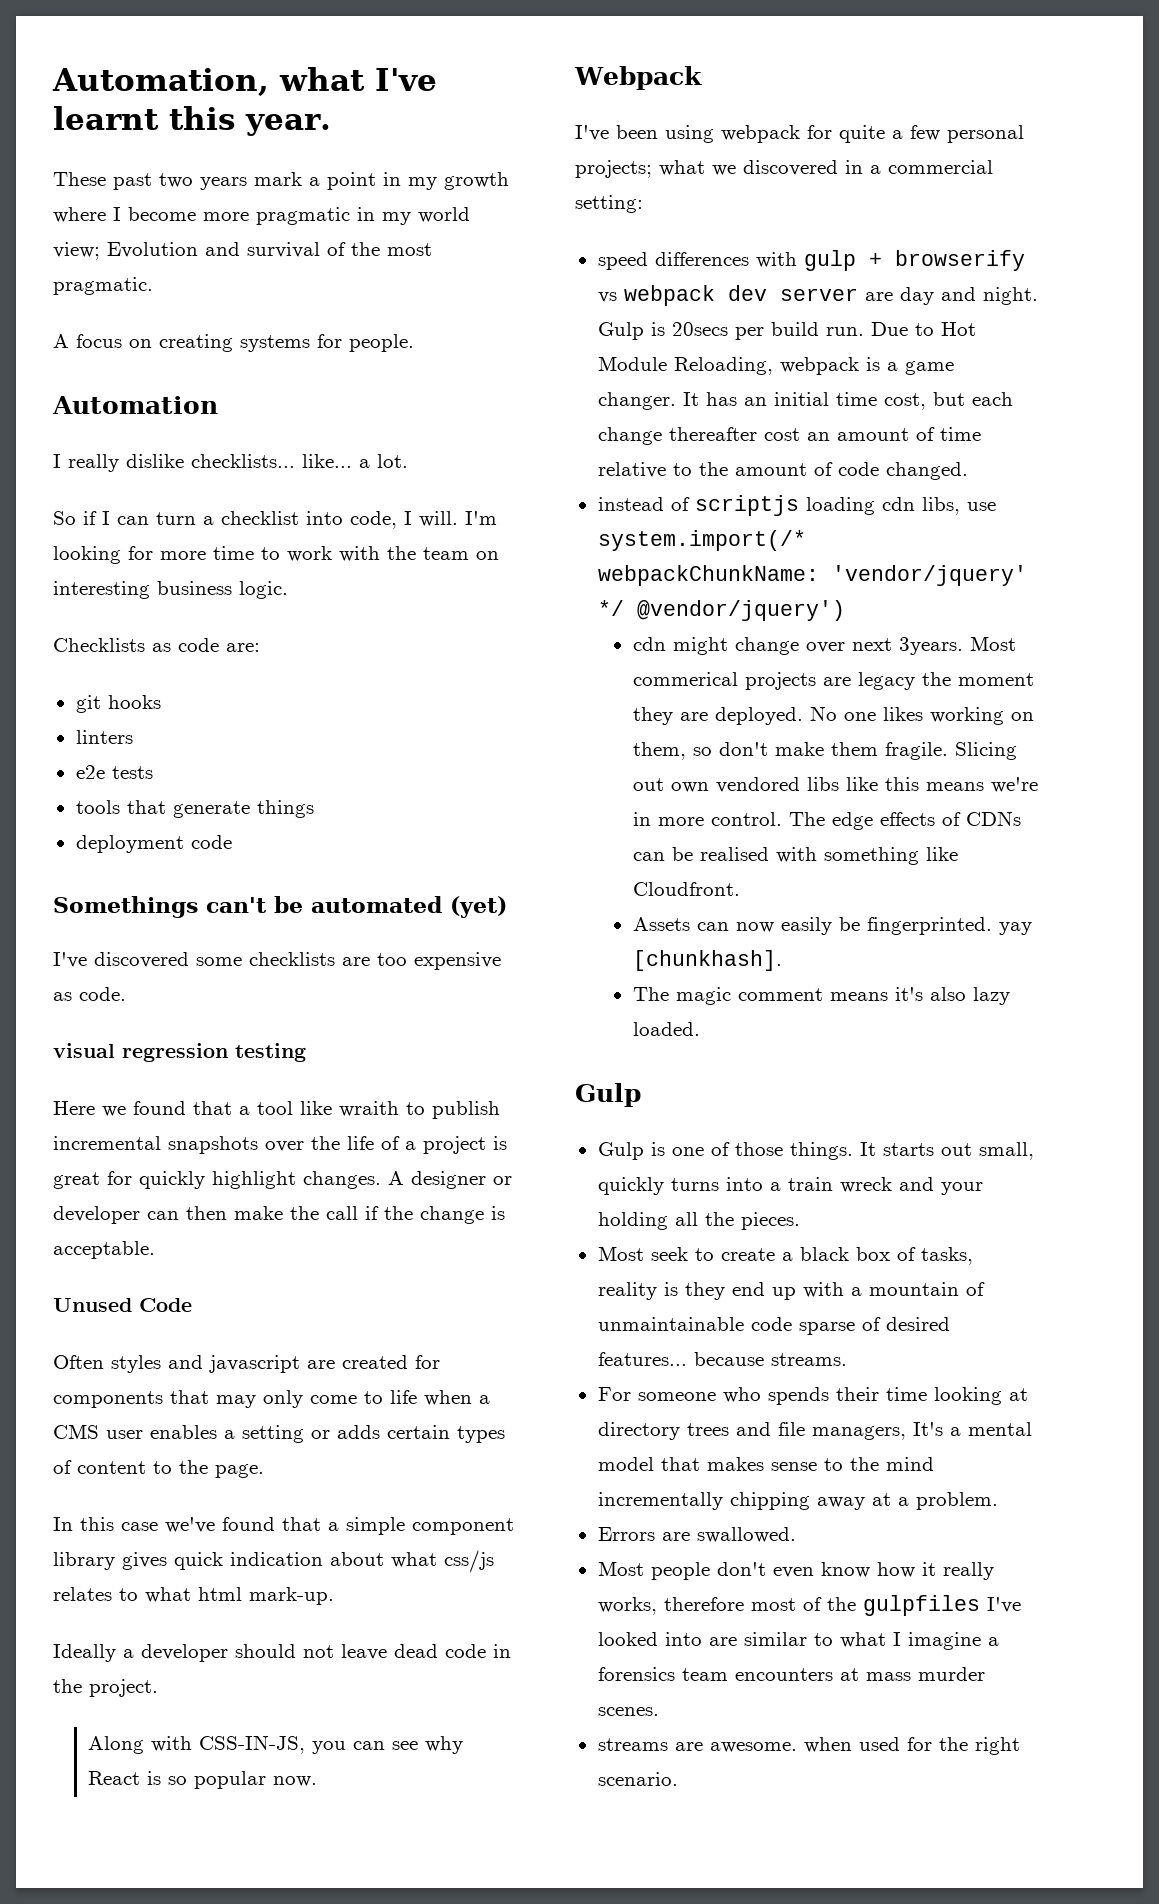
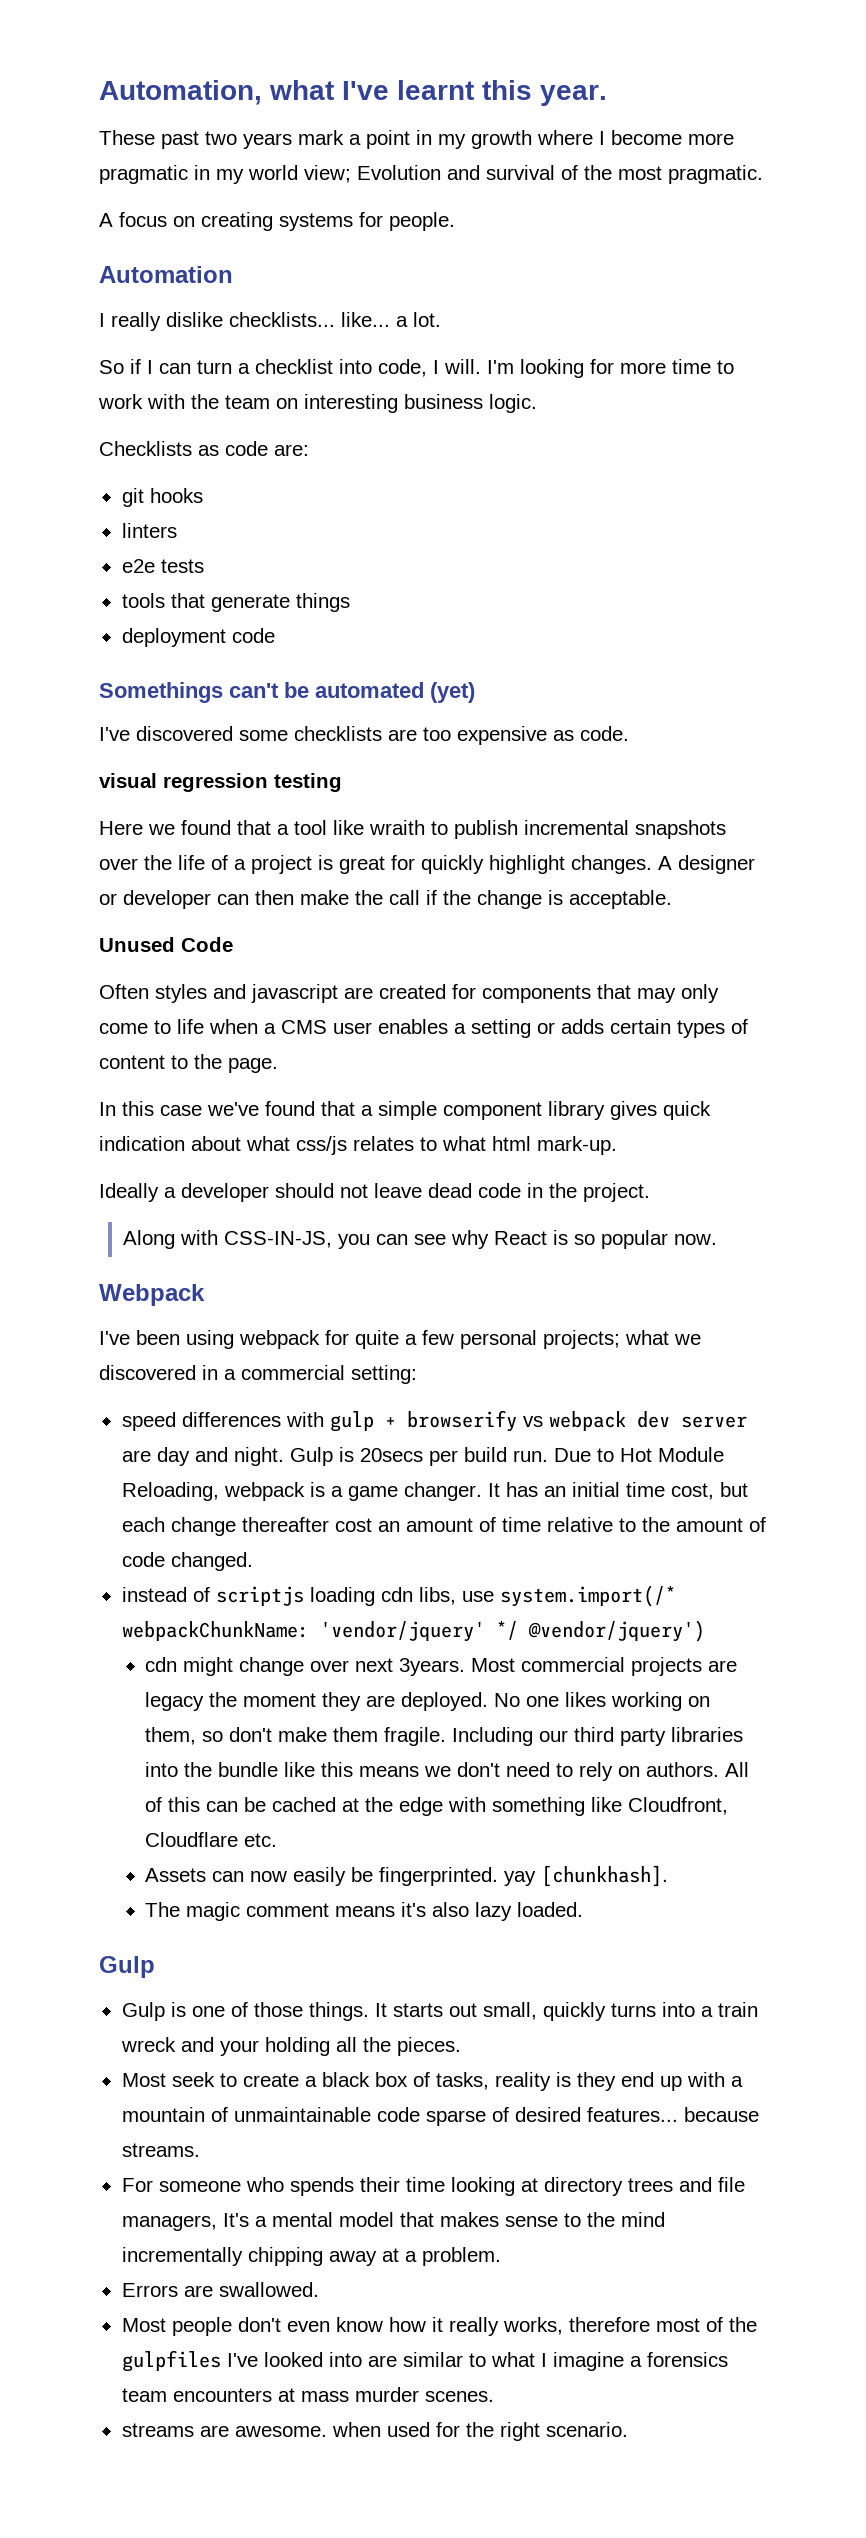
- Most commerical projects are legacy the moment they are deployed.
+ Most commercial projects are legacy the moment they are deployed.
- Slicing out own vendored libs like this means we're in more control. The edge effects of CDNs can be realised with something like Cloudfront.
+ Including our third party libraries into the bundle like this means we don't need to rely on authors. All of this can be cached at the edge with something like Cloudfront, Cloudflare etc.

